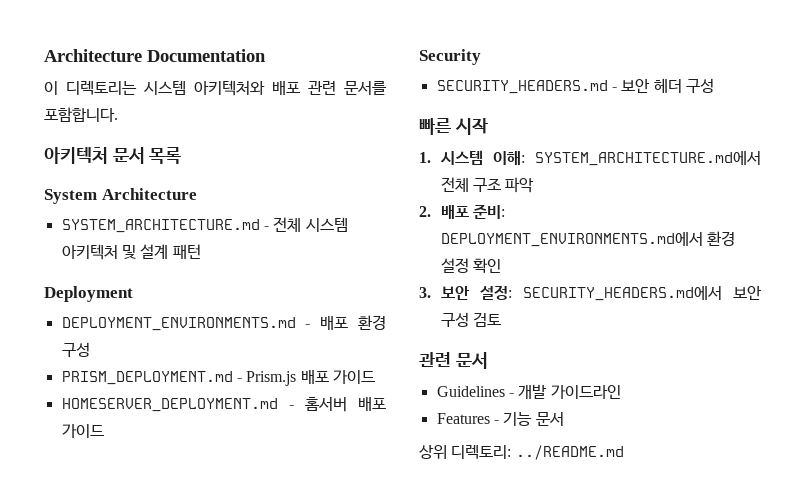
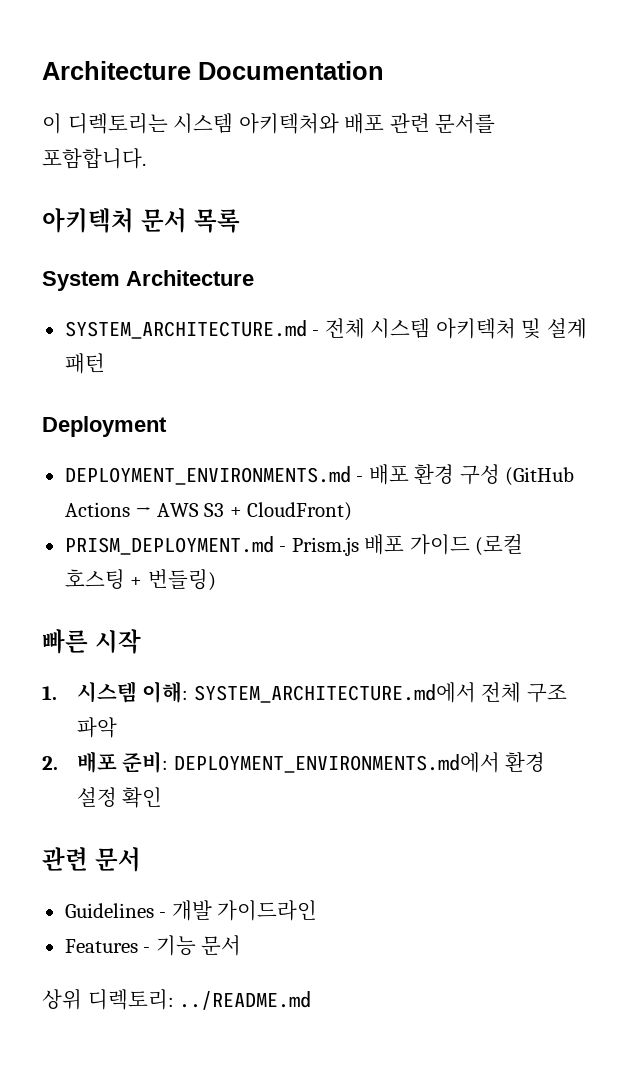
- DEPLOYMENT_ENVIRONMENTS.md - 배포 환경 구성
+ DEPLOYMENT_ENVIRONMENTS.md - 배포 환경 구성 (GitHub Actions → AWS S3 + CloudFront)
- PRISM_DEPLOYMENT.md - Prism.js 배포 가이드
- HOMESERVER_DEPLOYMENT.md - 홈서버 배포 가이드
- Security
- SECURITY_HEADERS.md - 보안 헤더 구성
+ PRISM_DEPLOYMENT.md - Prism.js 배포 가이드 (로컬 호스팅 + 번들링)
- 3. 보안 설정: SECURITY_HEADERS.md에서 보안 구성 검토

